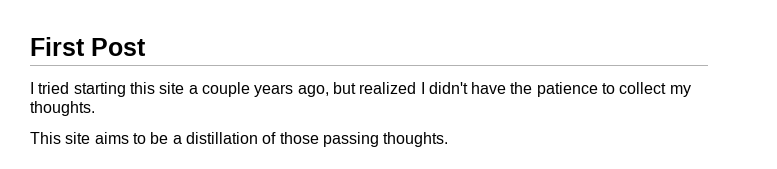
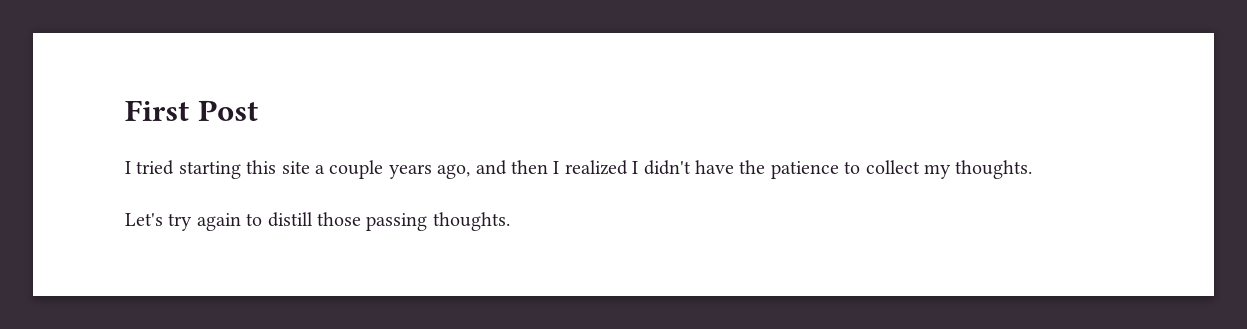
- I tried starting this site a couple years ago, but realized I didn't have the patience to collect my thoughts.
+ I tried starting this site a couple years ago, and then I realized I didn't have the patience to collect my thoughts.
- This site aims to be a distillation of those passing thoughts.
+ Let's try again to distill those passing thoughts.

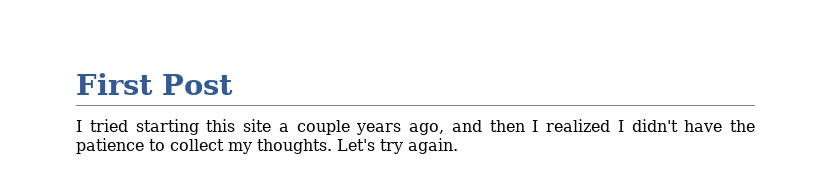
- I tried starting this site a couple years ago, and then I realized I didn't have the patience to collect my thoughts.
- Let's try again to distill those passing thoughts.
+ I tried starting this site a couple years ago, and then I realized I didn't have the patience to collect my thoughts. Let's try again.

